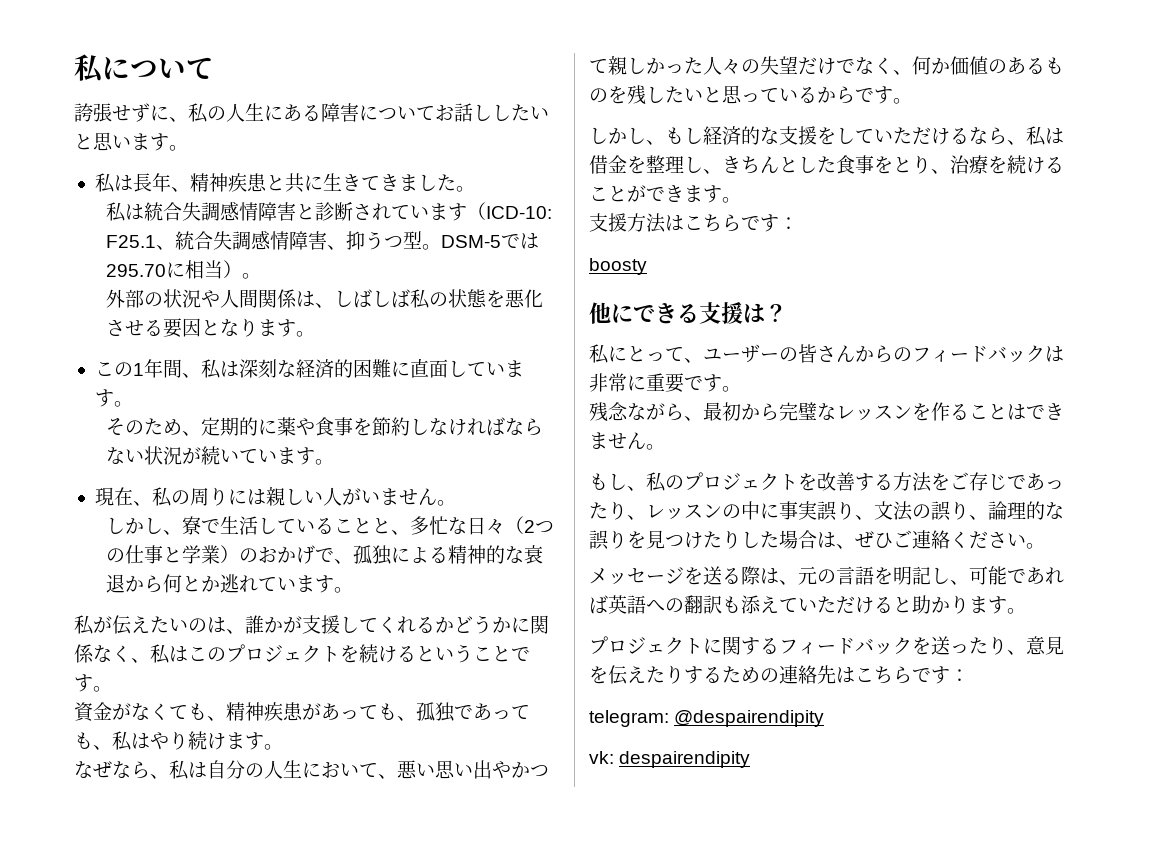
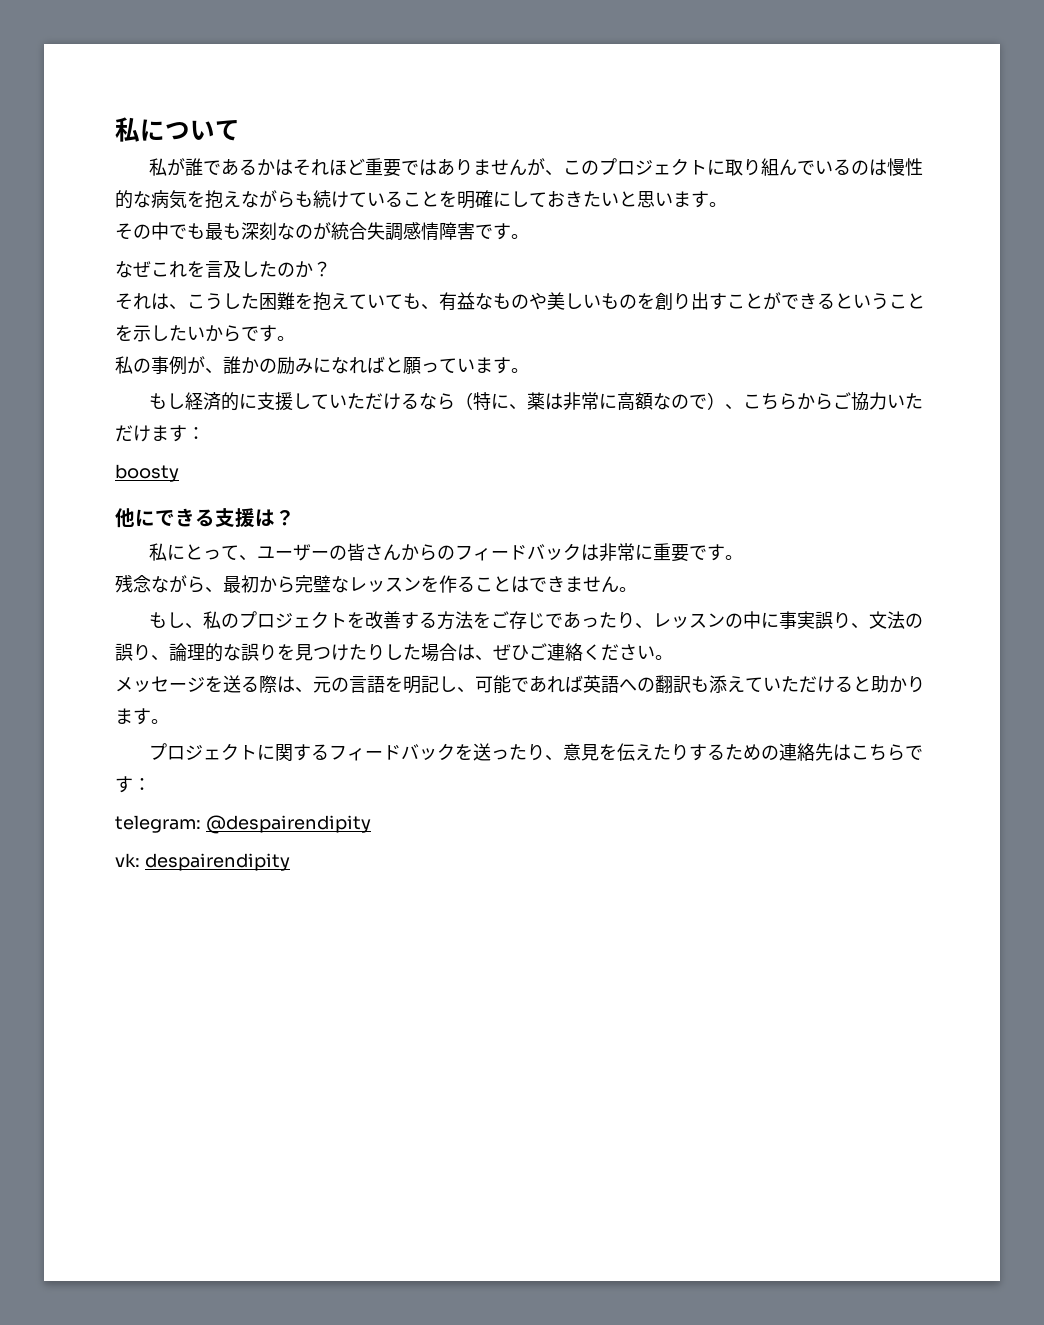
- 誇張せずに、私の人生にある障害についてお話ししたいと思います。
- 私は長年、精神疾患と共に生きてきました。
- 私は統合失調感情障害と診断されています（ICD-10: F25.1、統合失調感情障害、抑うつ型。DSM-5では295.70に相当）。
- 外部の状況や人間関係は、しばしば私の状態を悪化させる要因となります。
- この1年間、私は深刻な経済的困難に直面しています。
- そのため、定期的に薬や食事を節約しなければならない状況が続いています。
- 現在、私の周りには親しい人がいません。
- しかし、寮で生活していることと、多忙な日々（2つの仕事と学業）のおかげで、孤独による精神的な衰退から何とか逃れています。
- 私が伝えたいのは、誰かが支援してくれるかどうかに関係なく、私はこのプロジェクトを続けるということです。
- 資金がなくても、精神疾患があっても、孤独であっても、私はやり続けます。
- なぜなら、私は自分の人生において、悪い思い出やかつて親しかった人々の失望だけでなく、何か価値のあるものを残したいと思っているからです。
- しかし、もし経済的な支援をしていただけるなら、私は借金を整理し、きちんとした食事をとり、治療を続けることができます。
- 支援方法はこちらです：
+ 私が誰であるかはそれほど重要ではありませんが、このプロジェクトに取り組んでいるのは慢性的な病気を抱えながらも続けていることを明確にしておきたいと思います。
+ その中でも最も深刻なのが統合失調感情障害です。
+ なぜこれを言及したのか？
+ それは、こうした困難を抱えていても、有益なものや美しいものを創り出すことができるということを示したいからです。
+ 私の事例が、誰かの励みになればと願っています。
+ もし経済的に支援していただけるなら（特に、薬は非常に高額なので）、こちらからご協力いただけます：

